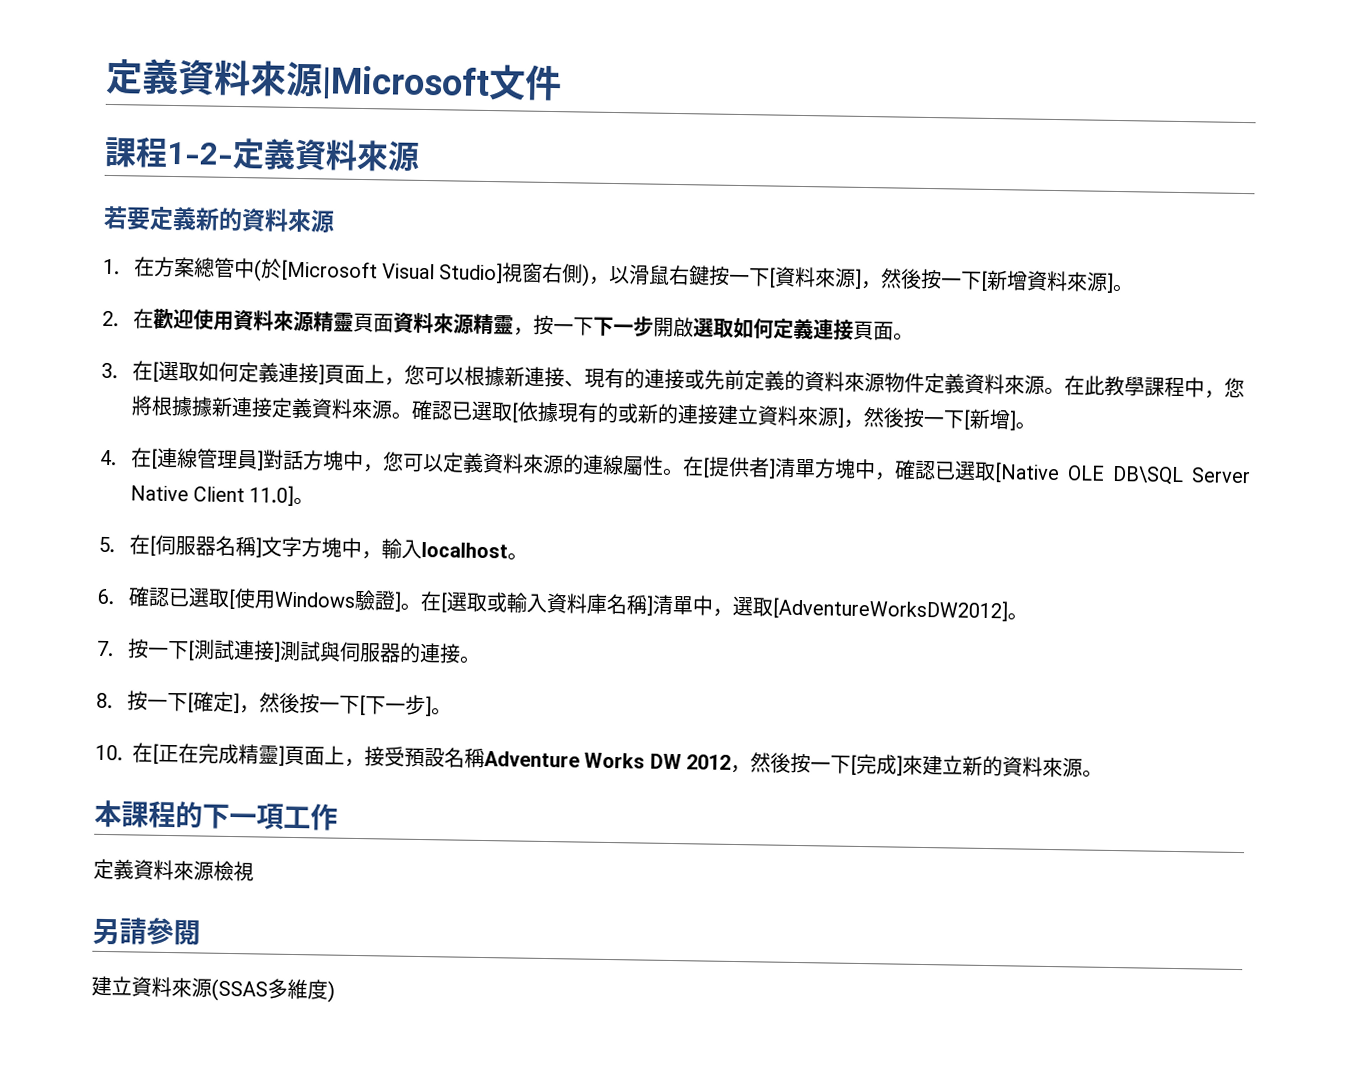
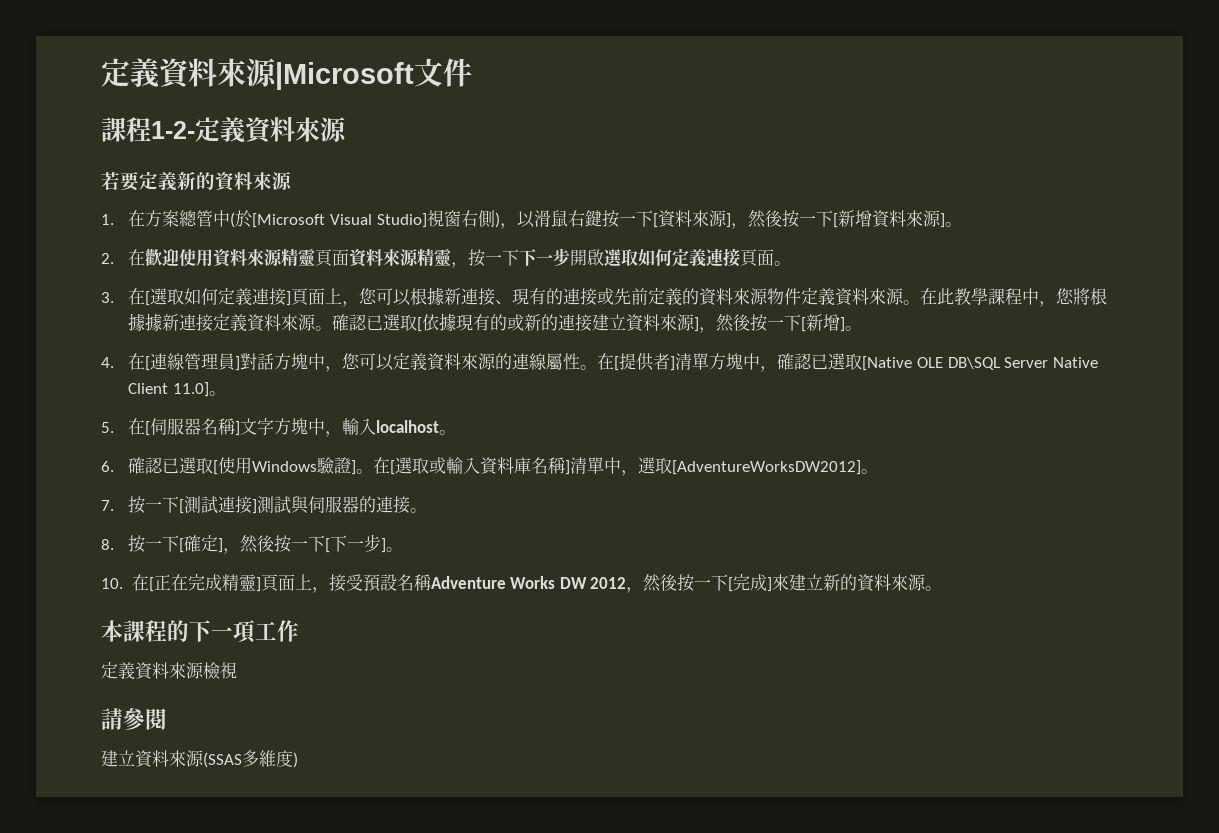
- 另請參閱
+ 請參閱

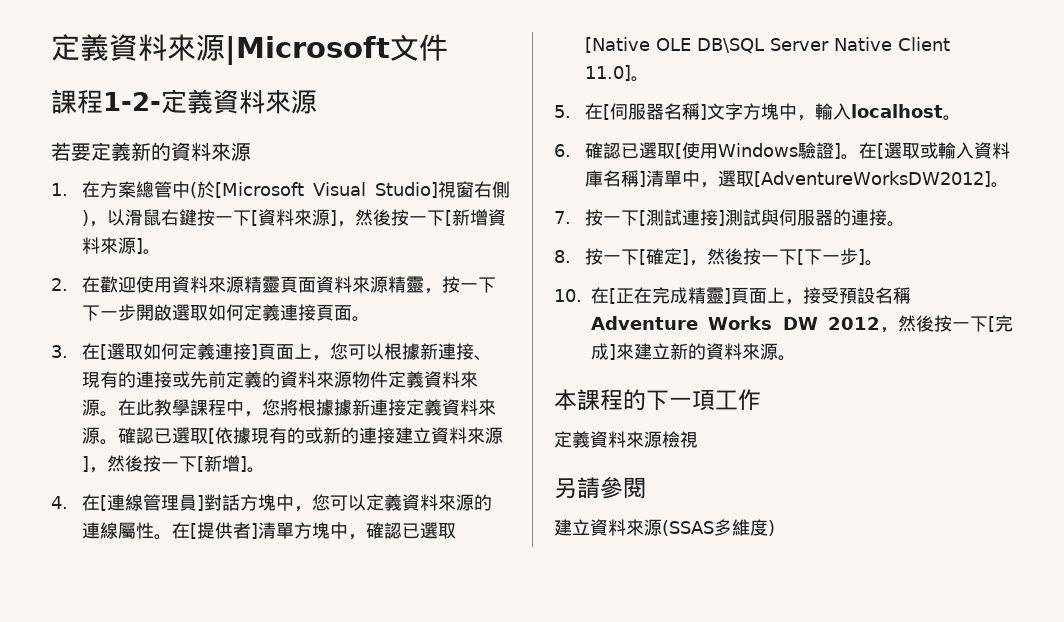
- 請參閱
+ 另請參閱

